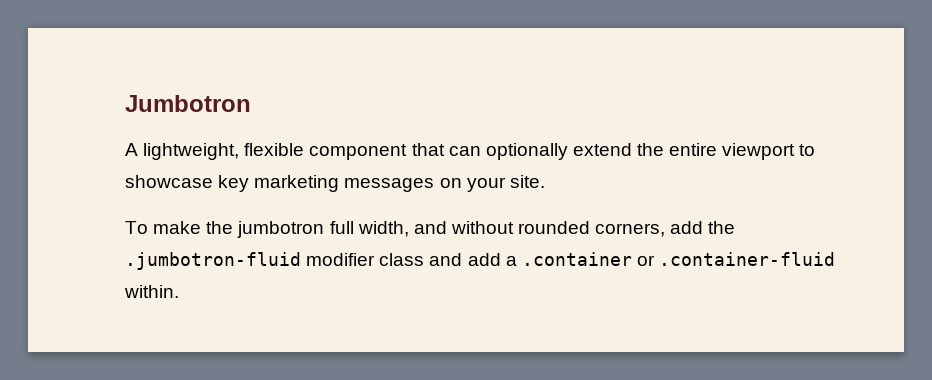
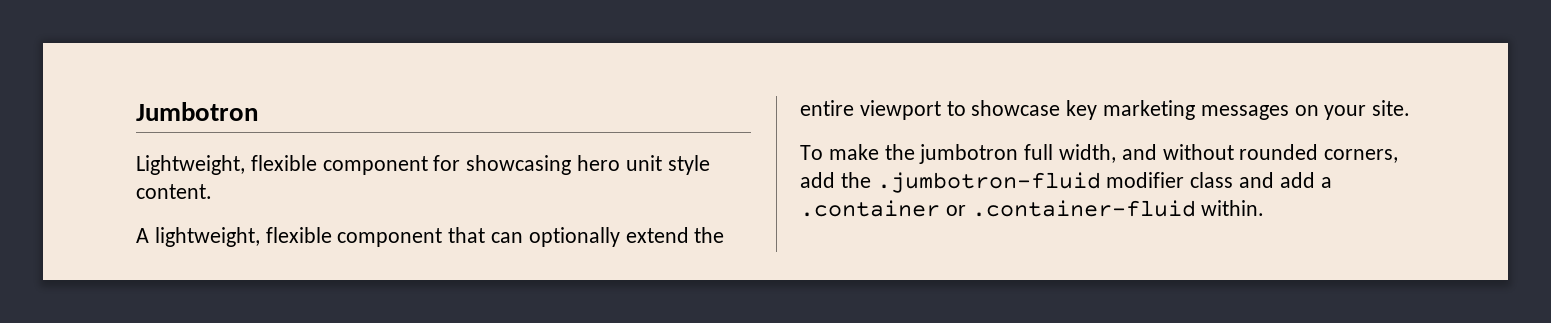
+ Lightweight, flexible component for showcasing hero unit style content.

